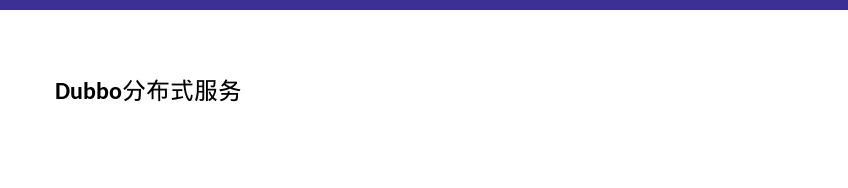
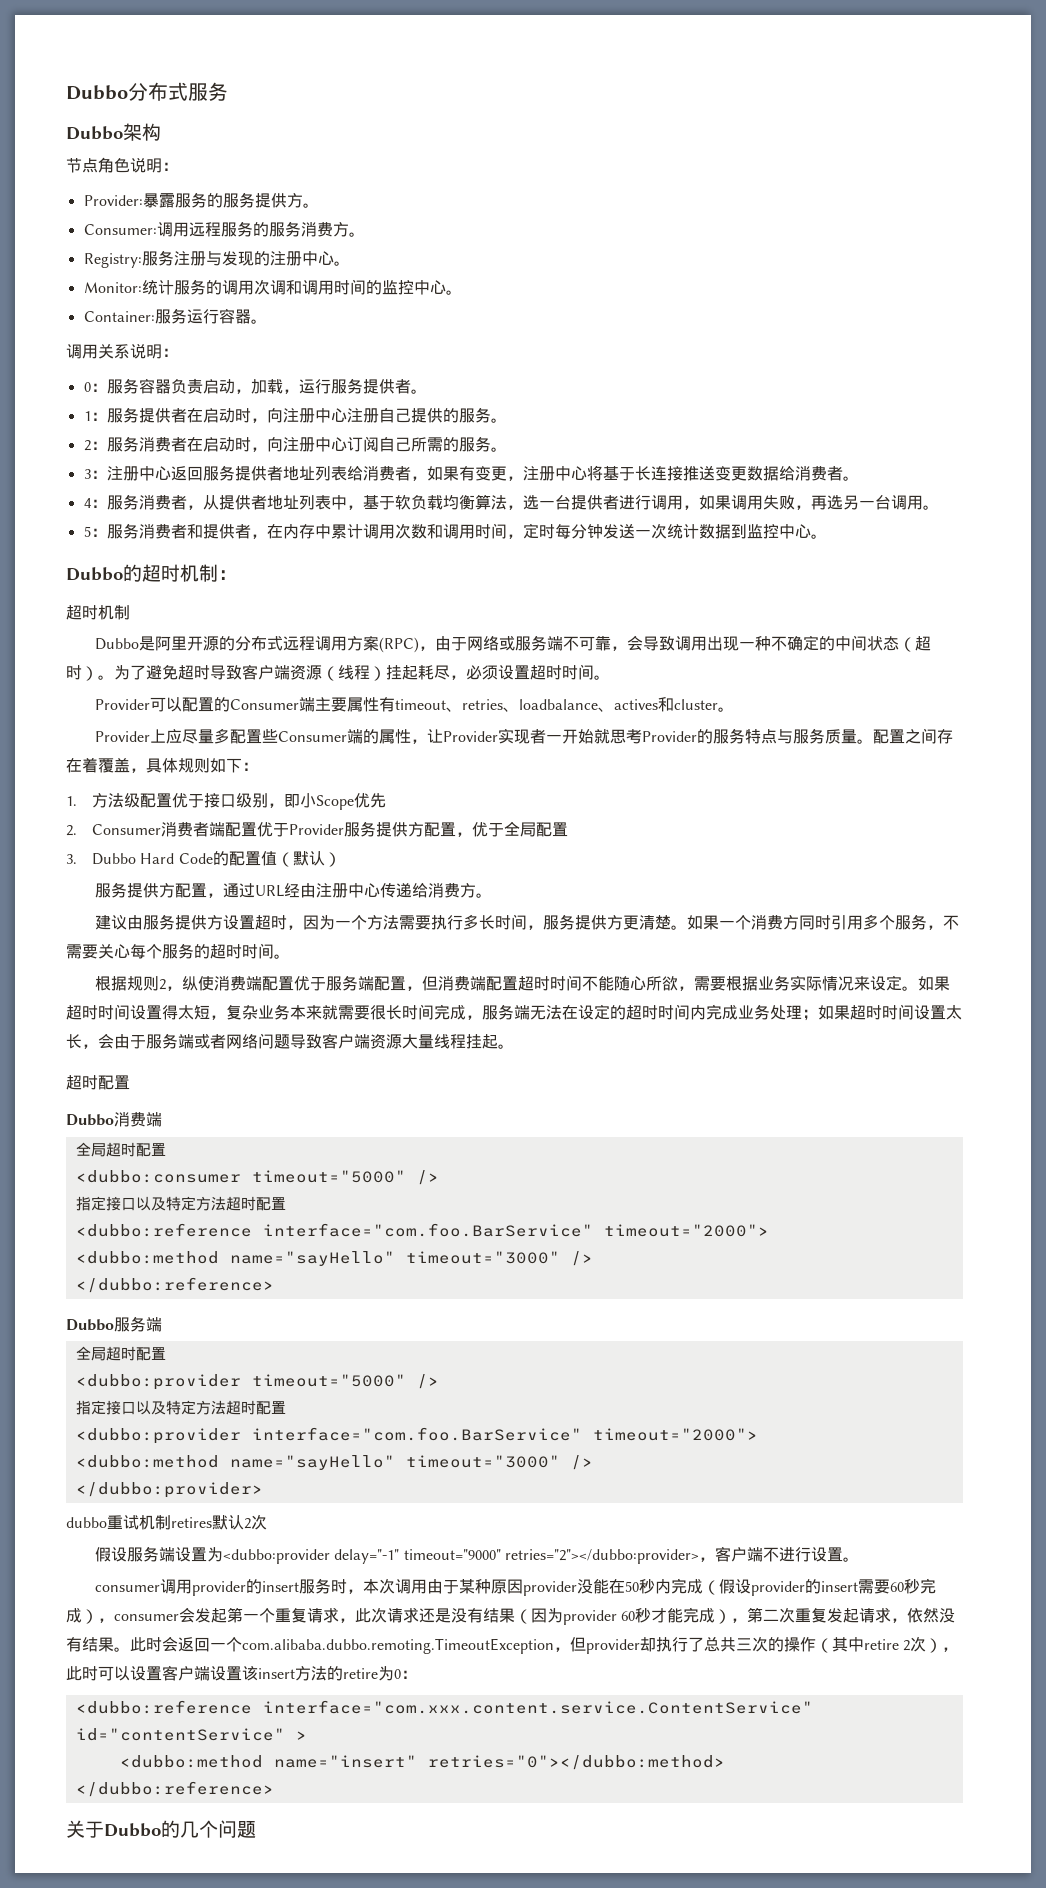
+ Dubbo架构
+ 节点角色说明：
+ Provider:暴露服务的服务提供方。
+ Consumer:调用远程服务的服务消费方。
+ Registry:服务注册与发现的注册中心。
+ Monitor:统计服务的调用次调和调用时间的监控中心。
+ Container:服务运行容器。
+ 调用关系说明：
+ 0：服务容器负责启动，加载，运行服务提供者。
+ 1：服务提供者在启动时，向注册中心注册自己提供的服务。
+ 2：服务消费者在启动时，向注册中心订阅自己所需的服务。
+ 3：注册中心返回服务提供者地址列表给消费者，如果有变更，注册中心将基于长连接推送变更数据给消费者。
+ 4：服务消费者，从提供者地址列表中，基于软负载均衡算法，选一台提供者进行调用，如果调用失败，再选另一台调用。
+ 5：服务消费者和提供者，在内存中累计调用次数和调用时间，定时每分钟发送一次统计数据到监控中心。
+ Dubbo的超时机制：
+ 超时机制
+ Dubbo是阿里开源的分布式远程调用方案(RPC)，由于网络或服务端不可靠，会导致调用出现一种不确定的中间状态（超时）。为了避免超时导致客户端资源（线程）挂起耗尽，必须设置超时时间。
+ Provider可以配置的Consumer端主要属性有timeout、retries、loadbalance、actives和cluster。
+ Provider上应尽量多配置些Consumer端的属性，让Provider实现者一开始就思考Provider的服务特点与服务质量。配置之间存在着覆盖，具体规则如下：
+ 1.方法级配置优于接口级别，即小Scope优先
+ 2. Consumer消费者端配置优于Provider服务提供方配置，优于全局配置
+ 3. Dubbo Hard Code的配置值（默认）
+ 服务提供方配置，通过URL经由注册中心传递给消费方。
+ 建议由服务提供方设置超时，因为一个方法需要执行多长时间，服务提供方更清楚。如果一个消费方同时引用多个服务，不需要关心每个服务的超时时间。
+ 根据规则2，纵使消费端配置优于服务端配置，但消费端配置超时时间不能随心所欲，需要根据业务实际情况来设定。如果超时时间设置得太短，复杂业务本来就需要很长时间完成，服务端无法在设定的超时时间内完成业务处理；如果超时时间设置太长，会由于服务端或者网络问题导致客户端资源大量线程挂起。
+ 超时配置
+ Dubbo消费端
+ 全局超时配置
+ <dubbo:consumer timeout="5000" />
+ 指定接口以及特定方法超时配置
+ <dubbo:reference interface="com.foo.BarService" timeout="2000">
+ <dubbo:method name="sayHello" timeout="3000" />
+ </dubbo:reference>
+ Dubbo服务端
+ 全局超时配置
+ <dubbo:provider timeout="5000" />
+ 指定接口以及特定方法超时配置
+ <dubbo:provider interface="com.foo.BarService" timeout="2000">
+ <dubbo:method name="sayHello" timeout="3000" />
+ </dubbo:provider>
+ dubbo重试机制retires默认2次
+ 假设服务端设置为<dubbo:provider delay="-1" timeout="9000" retries="2"></dubbo:provider>，客户端不进行设置。
+ consumer调用provider的insert服务时，本次调用由于某种原因provider没能在50秒内完成（假设provider的insert需要60秒完成），consumer会发起第一个重复请求，此次请求还是没有结果（因为provider 60秒才能完成），第二次重复发起请求，依然没有结果。此时会返回一个com.alibaba.dubbo.remoting.TimeoutException，但provider却执行了总共三次的操作（其中retire 2次），此时可以设置客户端设置该insert方法的retire为0：
+ <dubbo:reference interface="com.xxx.content.service.ContentService" id="contentService" >
+ <dubbo:method name="insert" retries="0"></dubbo:method>
+ </dubbo:reference>
+ 关于Dubbo的几个问题

